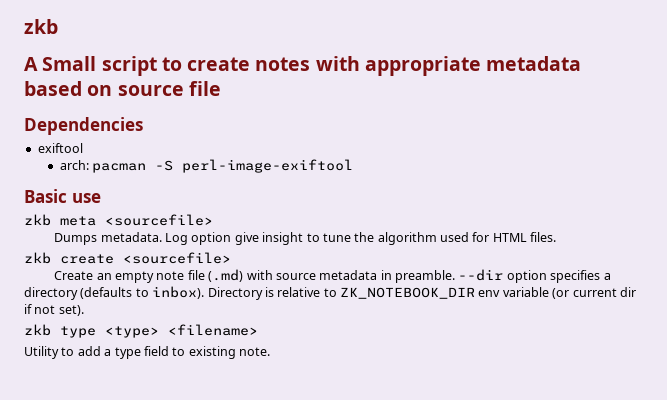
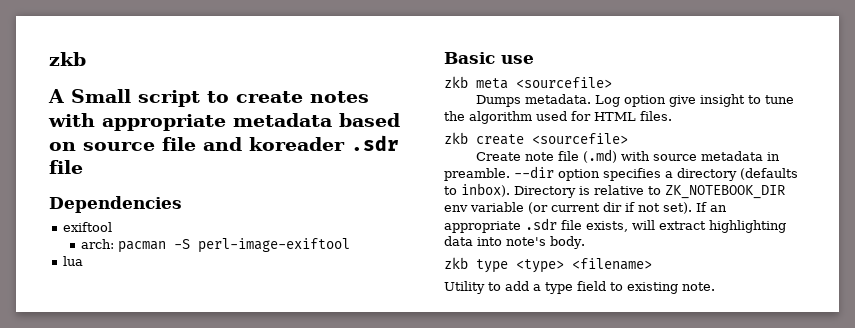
- A Small script to create notes with appropriate metadata based on source file
+ A Small script to create notes with appropriate metadata based on source file and koreader .sdr file
+ lua
- Create an empty note file (.md) with source metadata in preamble.
+ Create note file (.md) with source metadata in preamble.
+ If an appropriate .sdr file exists, will extract highlighting data into note's body.

